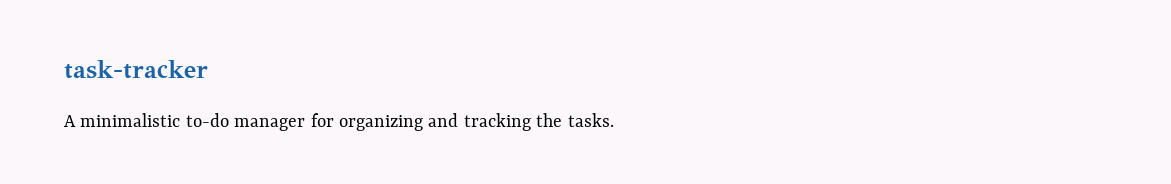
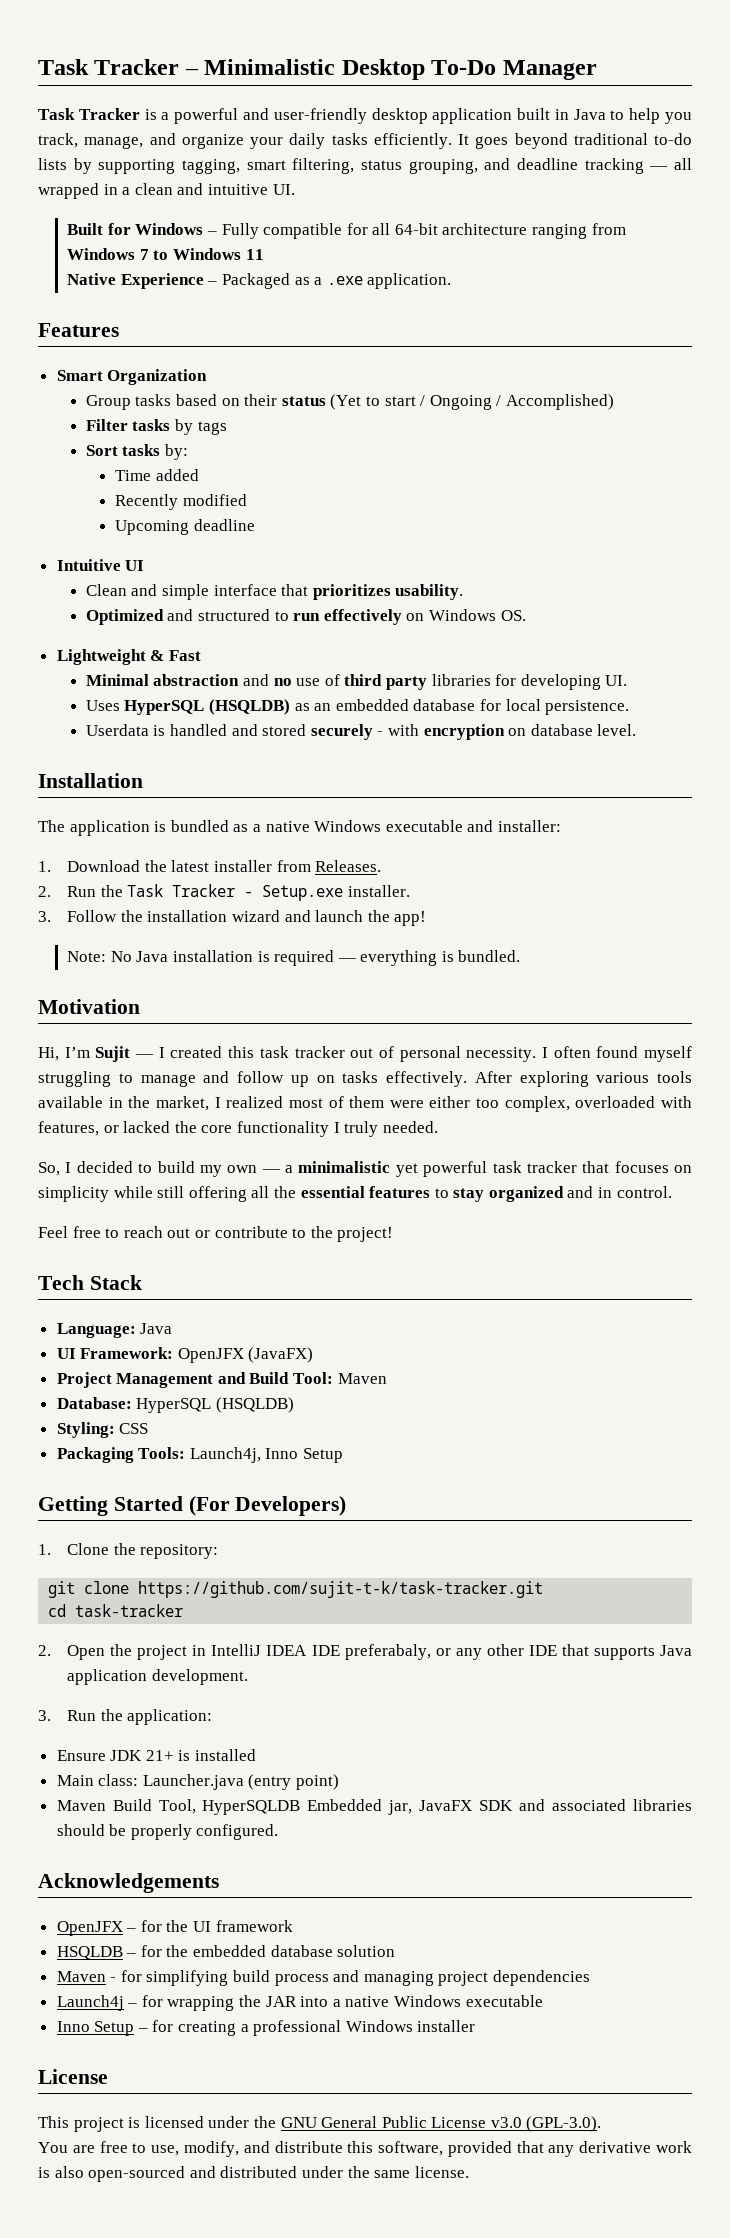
- task-tracker
- A minimalistic to-do manager for organizing and tracking the tasks.
+ Task Tracker – Minimalistic Desktop To-Do Manager
+ Task Tracker is a powerful and user-friendly desktop application built in Java to help you track, manage, and organize your daily tasks efficiently. It goes beyond traditional to-do lists by supporting tagging, smart filtering, status grouping, and deadline tracking — all wrapped in a clean and intuitive UI.
+ Built for Windows – Fully compatible for all 64-bit architecture ranging from Windows 7 to Windows 11
+ Native Experience – Packaged as a .exe application.
+ Features
+ Smart Organization
+ Group tasks based on their status (Yet to start / Ongoing / Accomplished)
+ Filter tasks by tags
+ Sort tasks by:
+ Time added
+ Recently modified
+ Upcoming deadline
+ Intuitive UI
+ Clean and simple interface that prioritizes usability.
+ Optimized and structured to run effectively on Windows OS.
+ Lightweight & Fast
+ Minimal abstraction and no use of third party libraries for developing UI.
+ Uses HyperSQL (HSQLDB) as an embedded database for local persistence.
+ Userdata is handled and stored securely - with encryption on database level.
+ Installation
+ The application is bundled as a native Windows executable and installer:
+ 1. Download the latest installer from Releases.
+ 2. Run the Task Tracker - Setup.exe installer.
+ 3. Follow the installation wizard and launch the app!
+ Note: No Java installation is required — everything is bundled.
+ Motivation
+ Hi, I’m Sujit — I created this task tracker out of personal necessity. I often found myself struggling to manage and follow up on tasks effectively. After exploring various tools available in the market, I realized most of them were either too complex, overloaded with features, or lacked the core functionality I truly needed.
+ So, I decided to build my own — a minimalistic yet powerful task tracker that focuses on simplicity while still offering all the essential features to stay organized and in control.
+ Feel free to reach out or contribute to the project!
+ Tech Stack
+ Language: Java
+ UI Framework: OpenJFX (JavaFX)
+ Project Management and Build Tool: Maven
+ Database: HyperSQL (HSQLDB)
+ Styling: CSS
+ Packaging Tools: Launch4j, Inno Setup
+ Getting Started (For Developers)
+ 1. Clone the repository:
+ git clone https://github.com/sujit-t-k/task-tracker.git
+ cd task-tracker
+ 2. Open the project in IntelliJ IDEA IDE preferabaly, or any other IDE that supports Java application development.
+ 3. Run the application:
+ Ensure JDK 21+ is installed
+ Main class: Launcher.java (entry point)
+ Maven Build Tool, HyperSQLDB Embedded jar, JavaFX SDK and associated libraries should be properly configured.
+ Acknowledgements
+ OpenJFX – for the UI framework
+ HSQLDB – for the embedded database solution
+ Maven - for simplifying build process and managing project dependencies
+ Launch4j – for wrapping the JAR into a native Windows executable
+ Inno Setup – for creating a professional Windows installer
+ License
+ This project is licensed under the GNU General Public License v3.0 (GPL-3.0).
+ You are free to use, modify, and distribute this software, provided that any derivative work is also open-sourced and distributed under the same license.

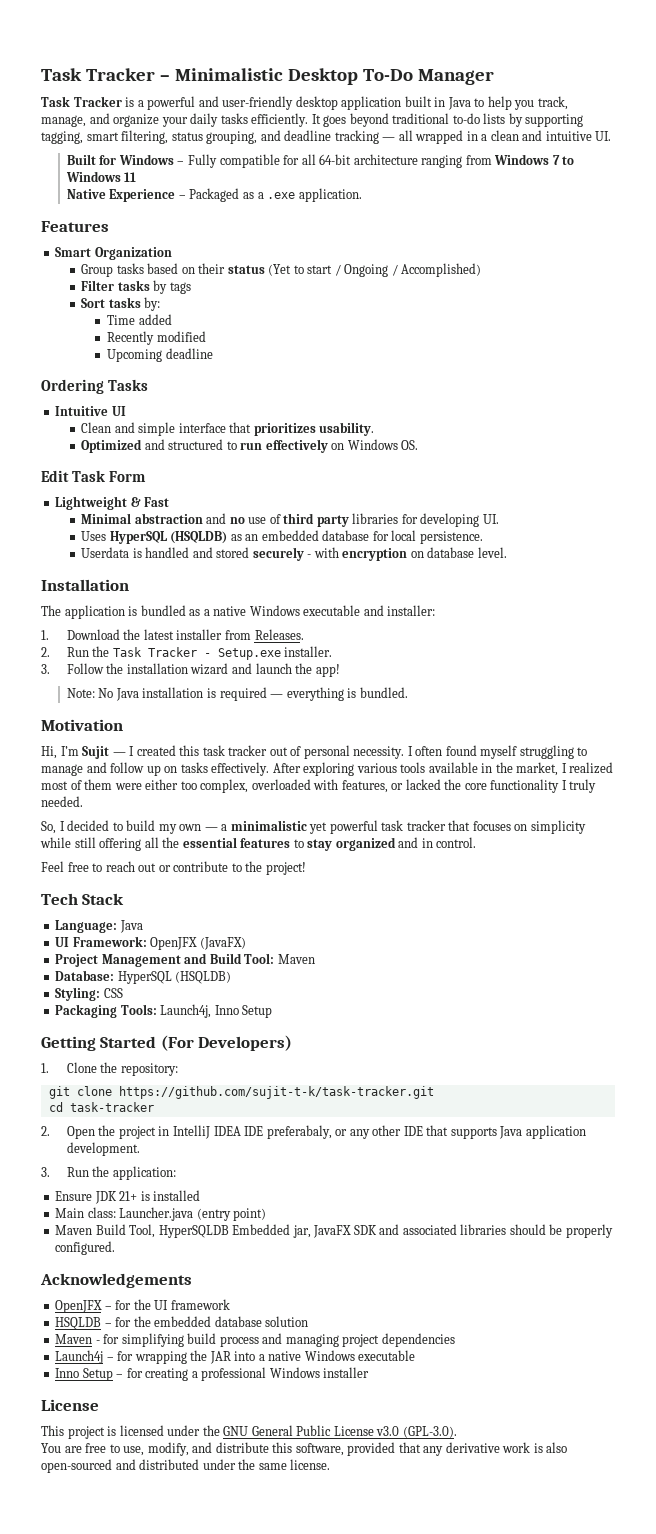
+ Ordering Tasks
+ Edit Task Form

